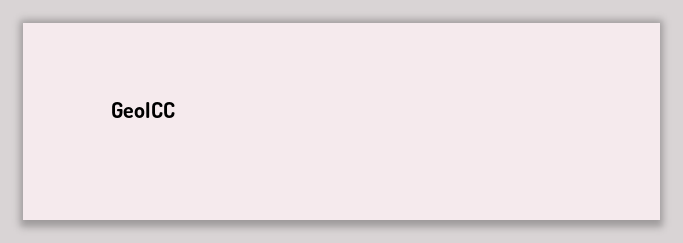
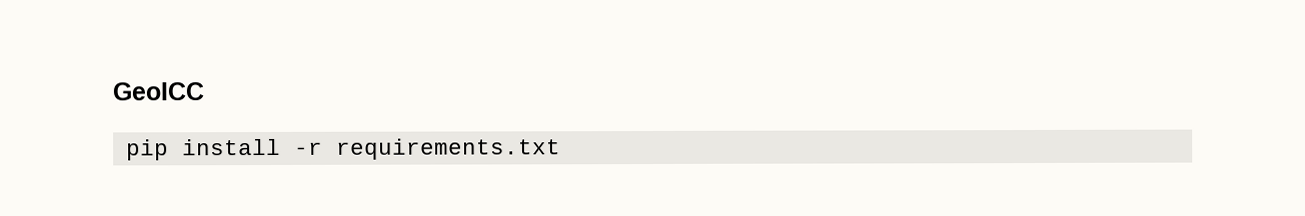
+ pip install -r requirements.txt

